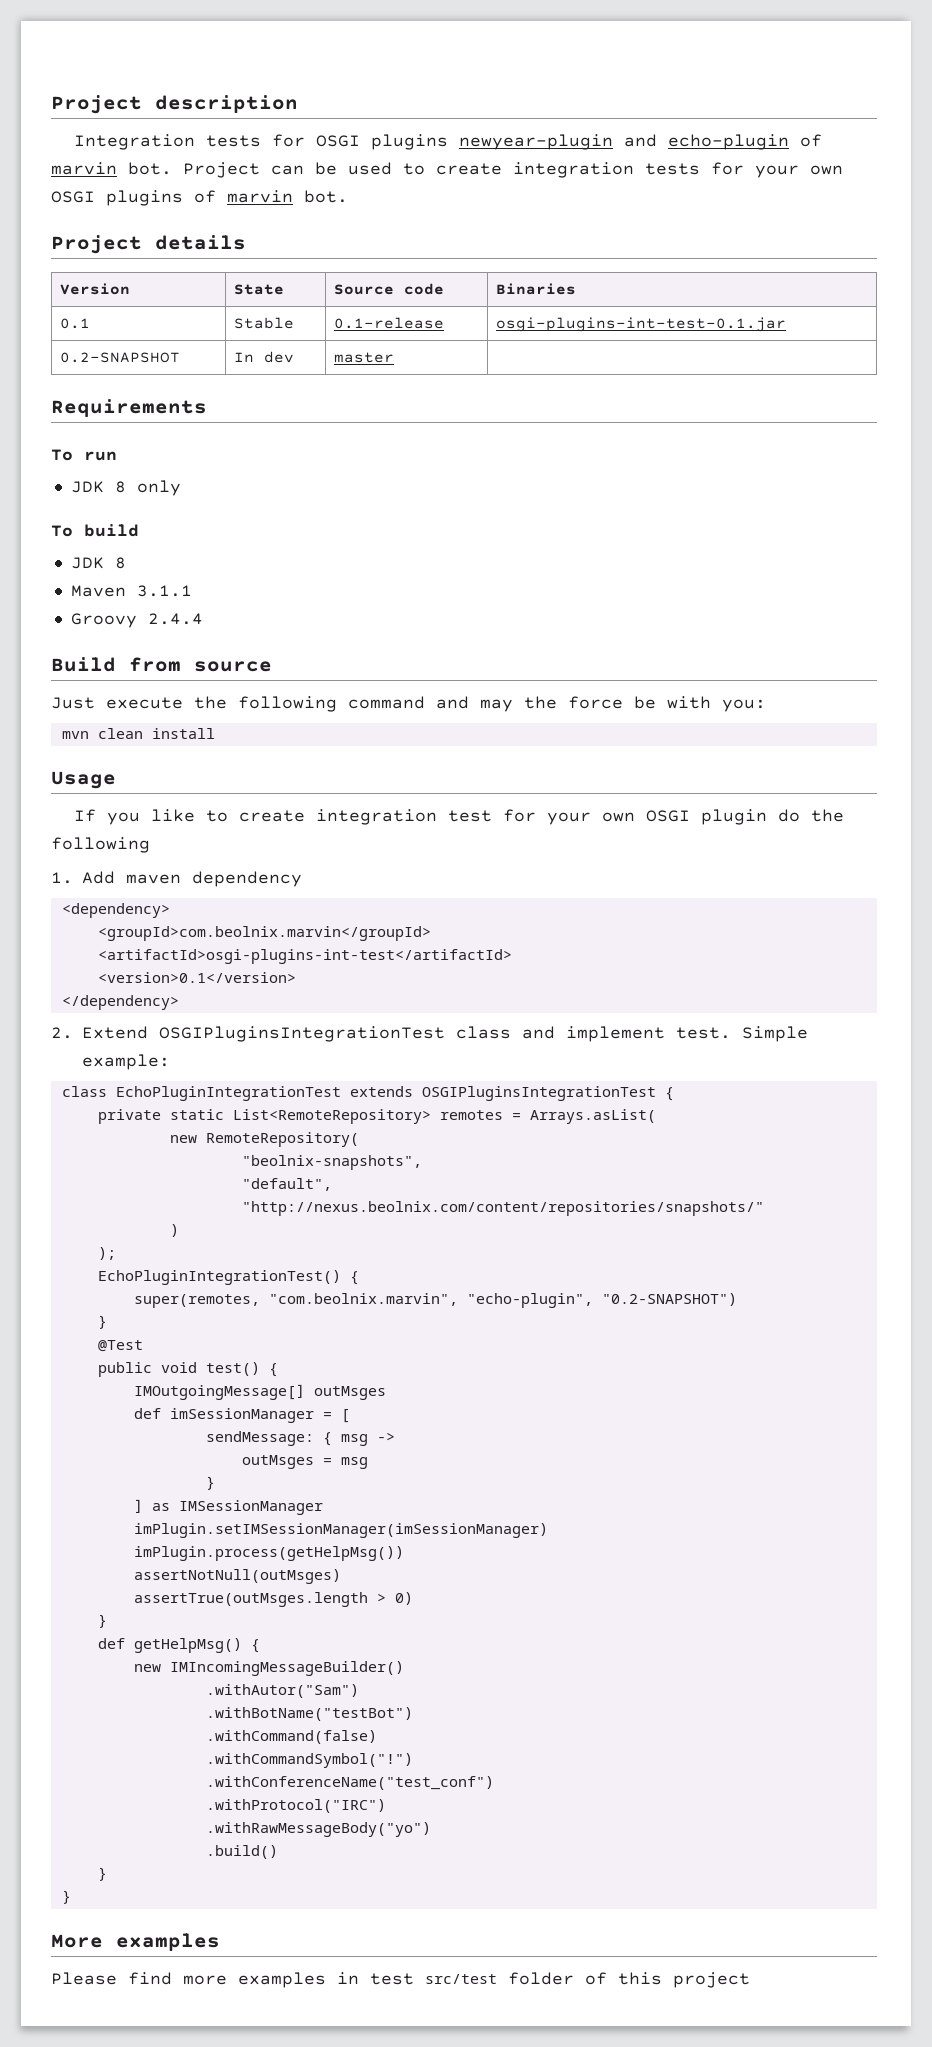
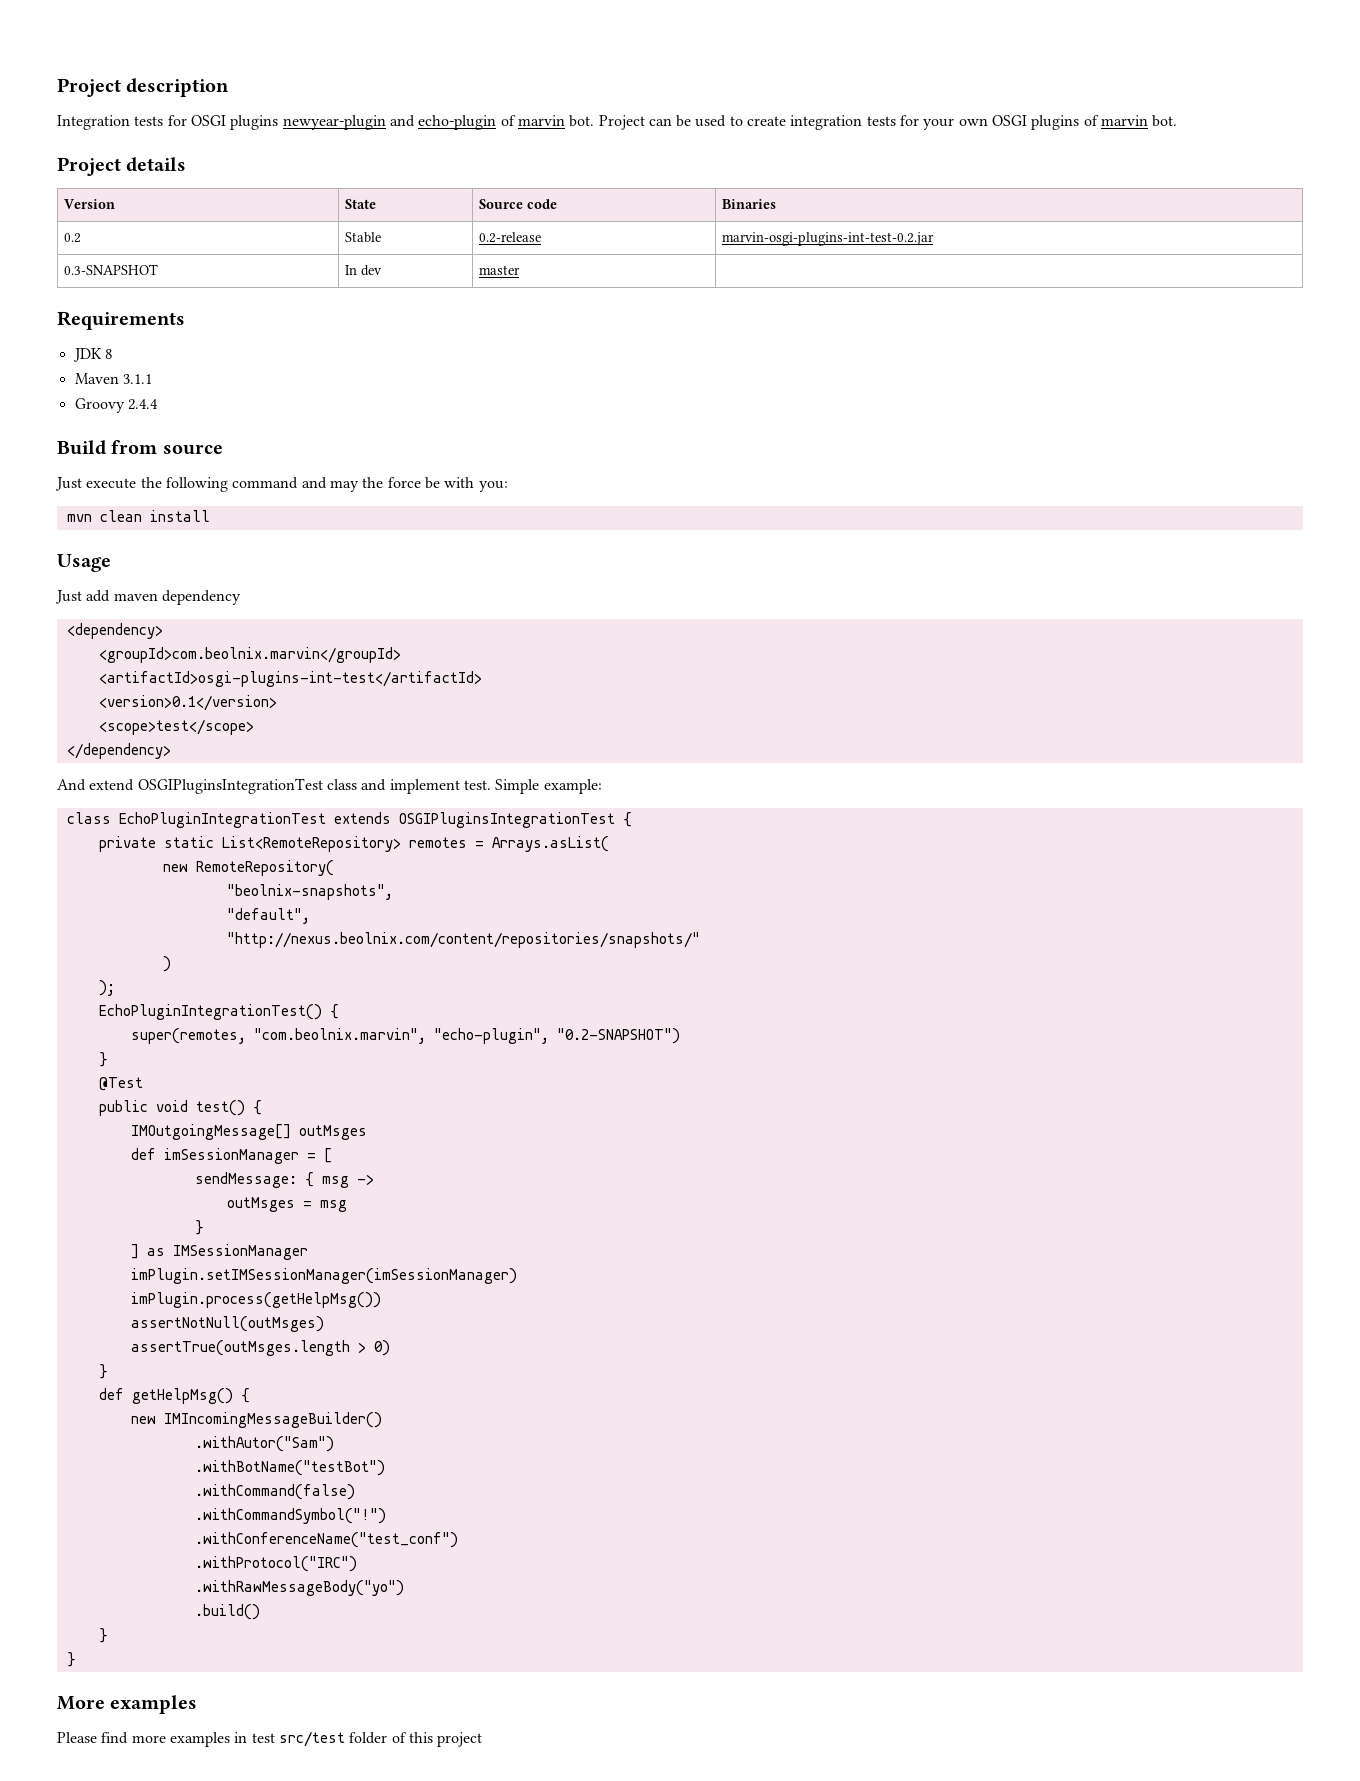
- 0.1 | Stable | 0.1-release | osgi-plugins-int-test-0.1.jar
- 0.2-SNAPSHOT | In dev | master |
+ 0.2 | Stable | 0.2-release | marvin-osgi-plugins-int-test-0.2.jar
+ 0.3-SNAPSHOT | In dev | master |
- To run
- JDK 8 only
- To build
- If you like to create integration test for your own OSGI plugin do the following
- 1. Add maven dependency
+ Just add maven dependency
+ <scope>test</scope>
- 2. Extend OSGIPluginsIntegrationTest class and implement test.
+ And extend OSGIPluginsIntegrationTest class and implement test.

